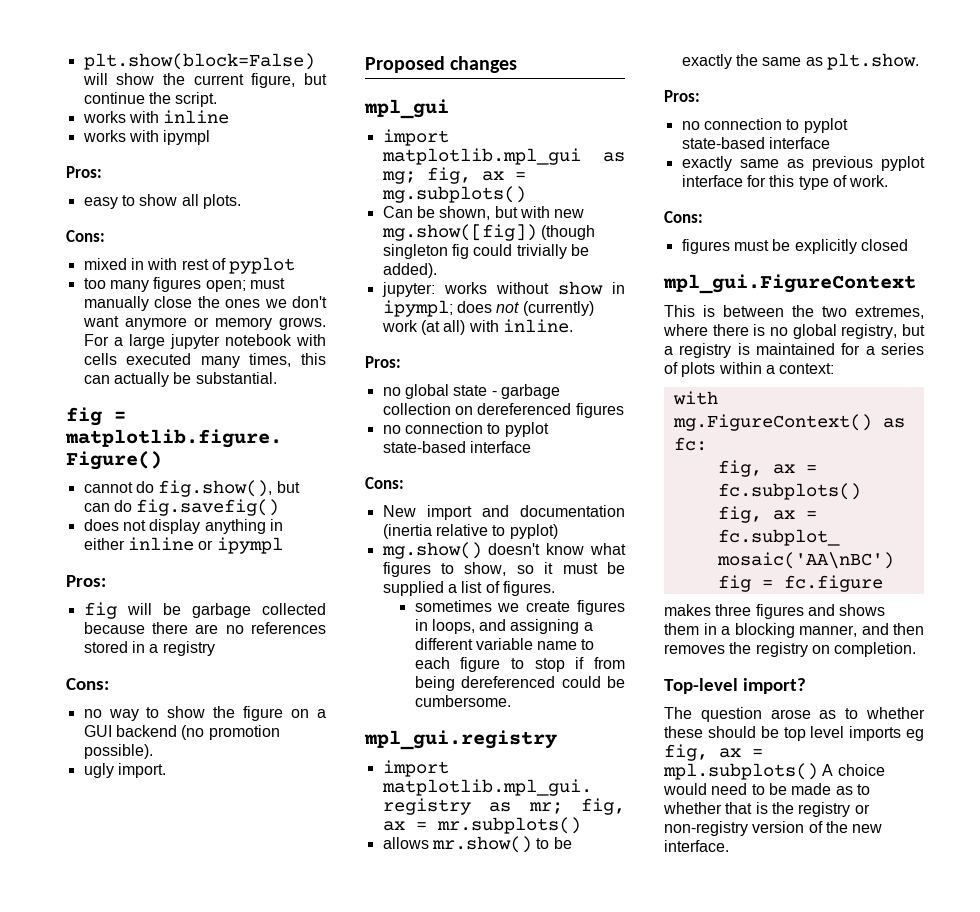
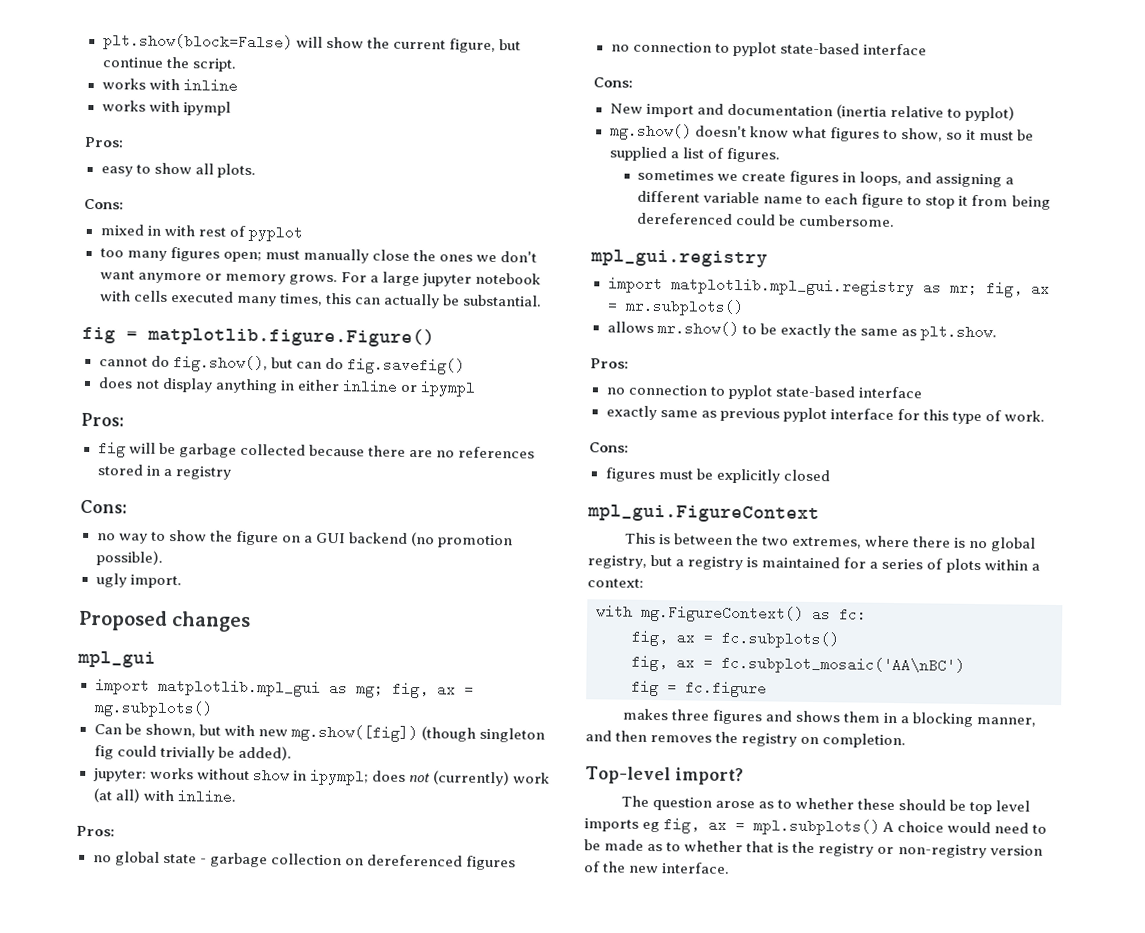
- sometimes we create figures in loops, and assigning a different variable name to each figure to stop if from being dereferenced could be cumbersome.
+ sometimes we create figures in loops, and assigning a different variable name to each figure to stop it from being dereferenced could be cumbersome.

